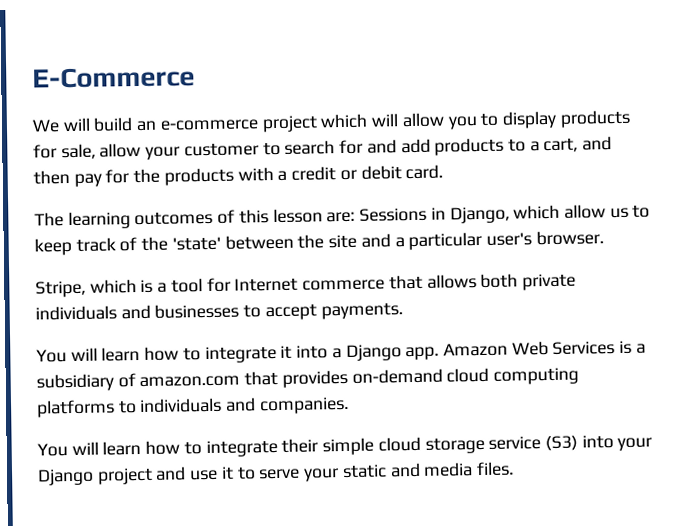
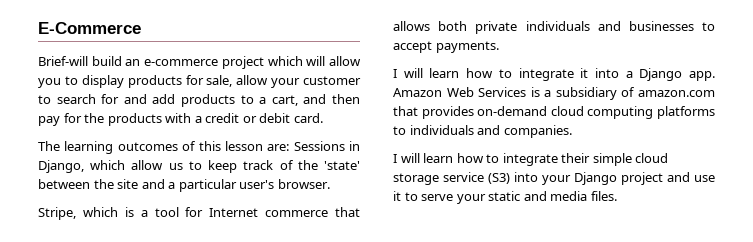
- We will build an e-commerce project which will allow you to display products for sale, allow your customer to search for and add products to a cart, and then pay for the products with a credit or debit card.
+ Brief-will build an e-commerce project which will allow you to display products for sale, allow your customer to search for and add products to a cart, and then pay for the products with a credit or debit card.
- You will learn how to integrate it into a Django app.
+ I will learn how to integrate it into a Django app.
- You will learn how to integrate their simple cloud storage service (S3) into your Django project and use it to serve your static and media files.
+ I will learn how to integrate their simple cloud storage service (S3) into your Django project and use it to serve your static and media files.

